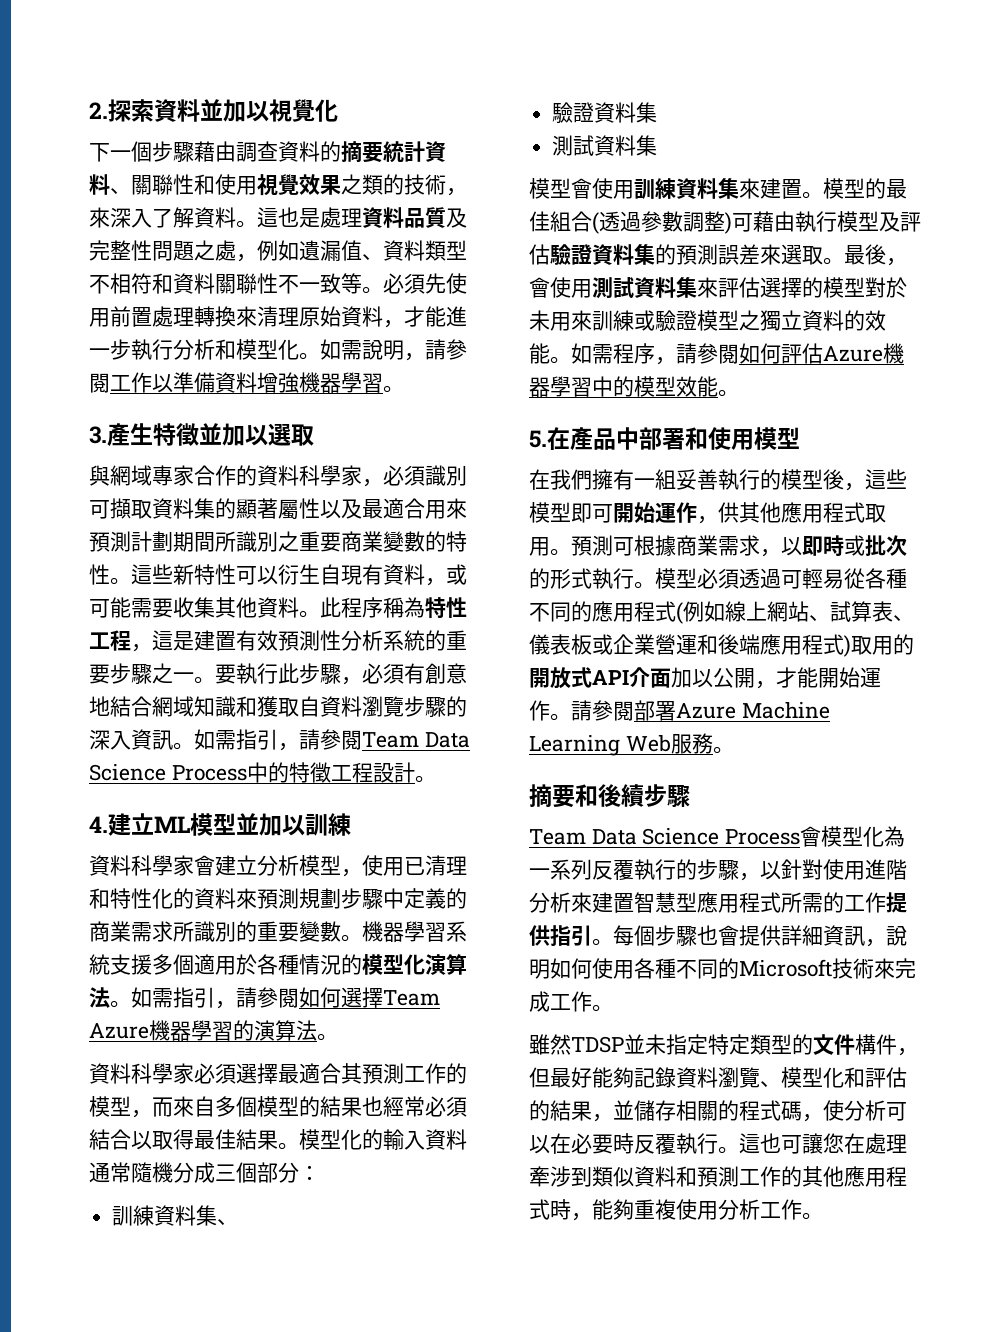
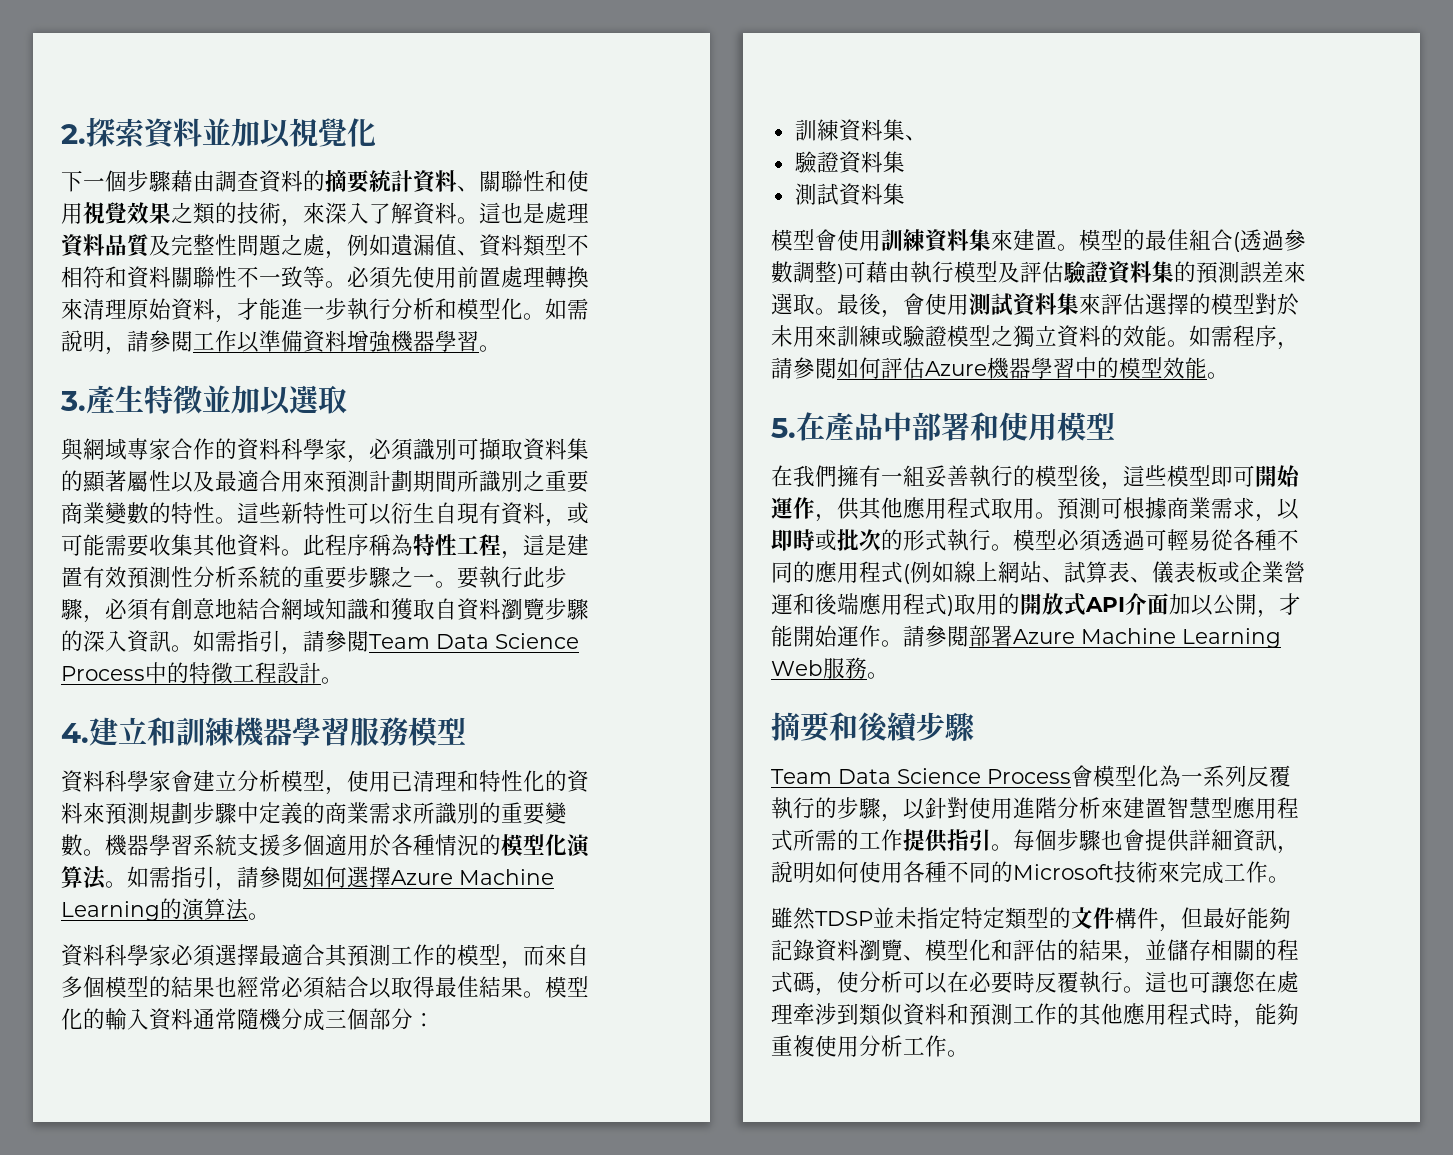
- 4.建立ML模型並加以訓練
+ 4.建立和訓練機器學習服務模型
- 如需指引，請參閱如何選擇Team Azure機器學習的演算法。
+ 如需指引，請參閱如何選擇Azure Machine Learning的演算法。

